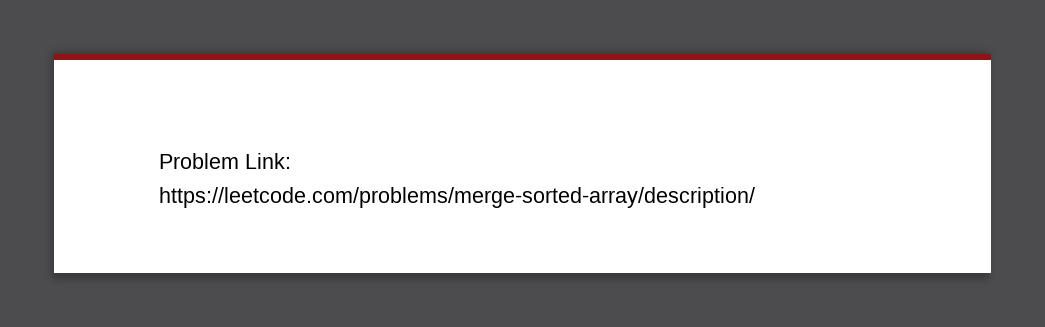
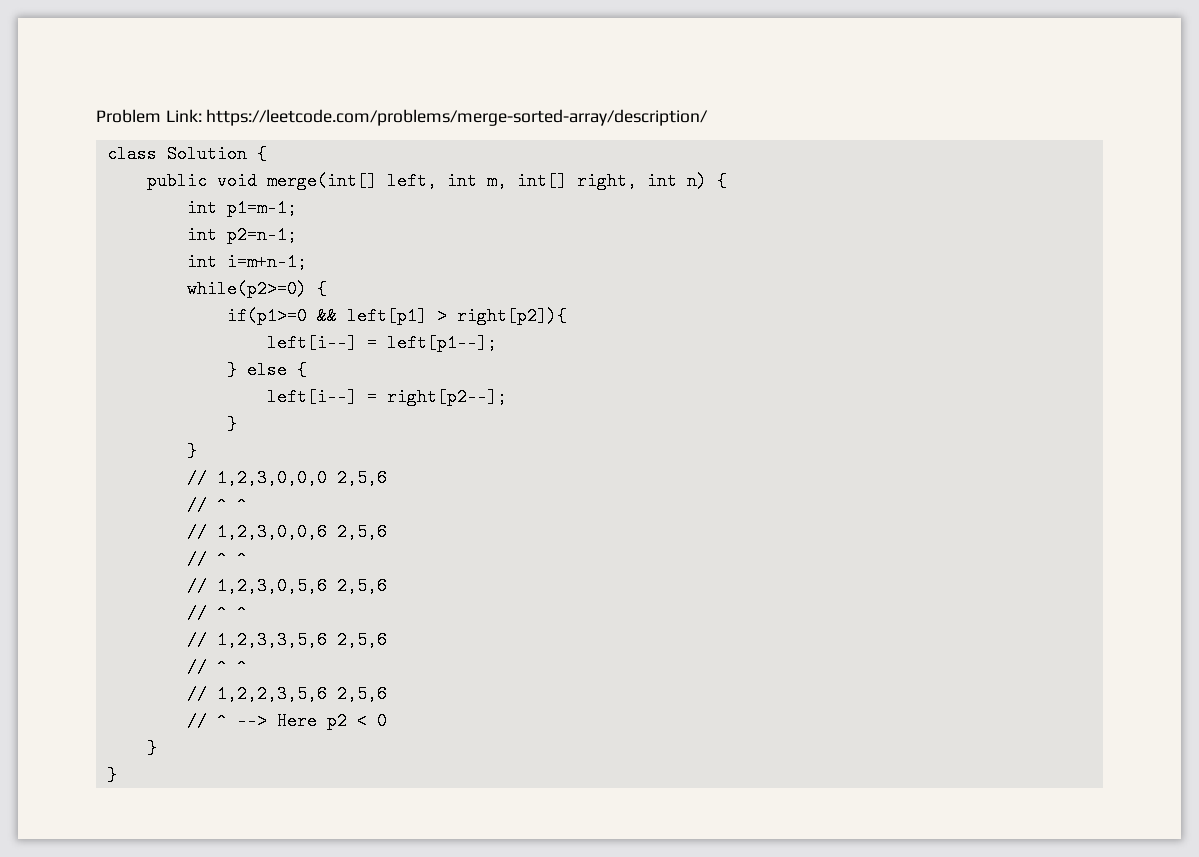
+ class Solution {
+ public void merge(int[] left, int m, int[] right, int n) {
+ int p1=m-1;
+ int p2=n-1;
+ int i=m+n-1;
+ while(p2>=0) {
+ if(p1>=0 && left[p1] > right[p2]){
+ left[i--] = left[p1--];
+ } else {
+ left[i--] = right[p2--];
+ }
+ }
+ // 1,2,3,0,0,0 2,5,6
+ // ^ ^
+ // 1,2,3,0,0,6 2,5,6
+ // ^ ^
+ // 1,2,3,0,5,6 2,5,6
+ // ^ ^
+ // 1,2,3,3,5,6 2,5,6
+ // ^ ^
+ // 1,2,2,3,5,6 2,5,6
+ // ^ --> Here p2 < 0
+ }
+ }

